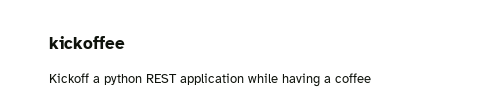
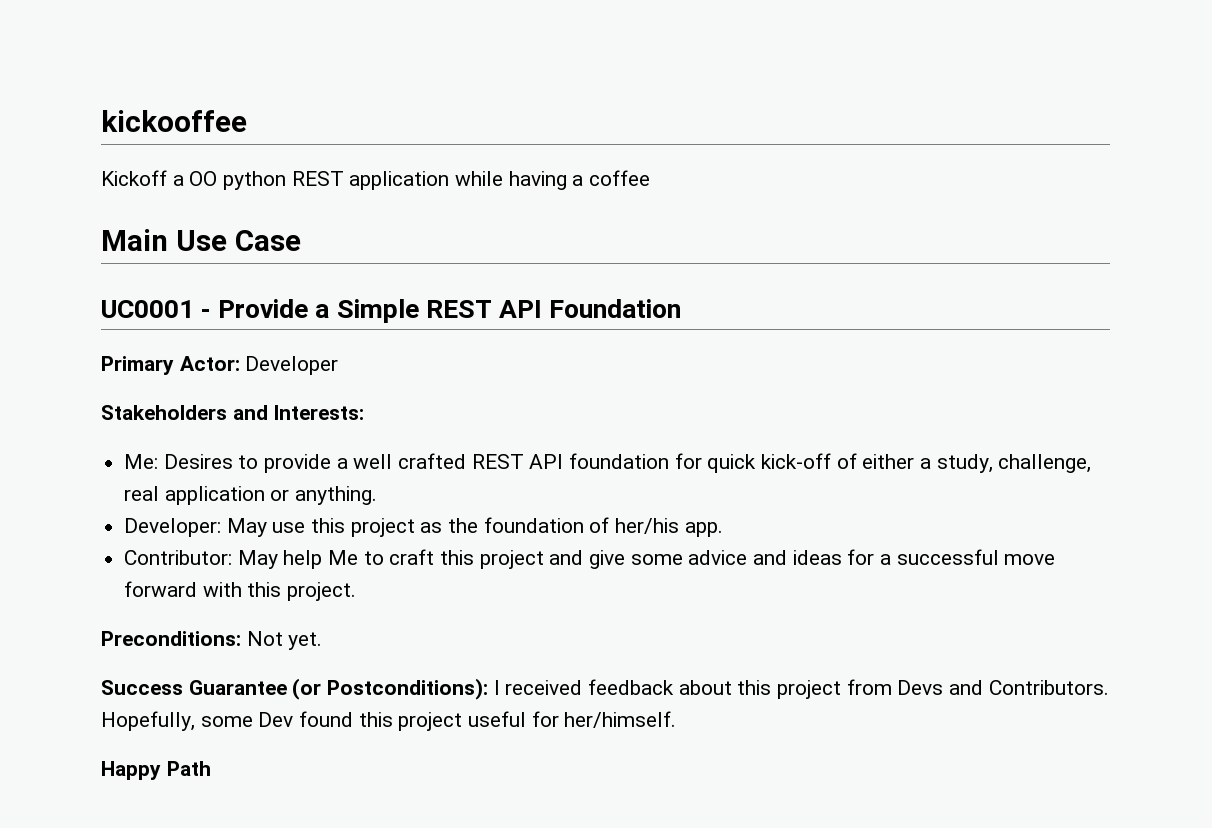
- kickoffee
+ kickooffee
- Kickoff a python REST application while having a coffee
+ Kickoff a OO python REST application while having a coffee
+ Main Use Case
+ UC0001 - Provide a Simple REST API Foundation
+ Primary Actor: Developer
+ Stakeholders and Interests:
+ Me: Desires to provide a well crafted REST API foundation for quick kick-off of either a study, challenge, real application or anything.
+ Developer: May use this project as the foundation of her/his app.
+ Contributor: May help Me to craft this project and give some advice and ideas for a successful move forward with this project.
+ Preconditions: Not yet.
+ Success Guarantee (or Postconditions): I received feedback about this project from Devs and Contributors. Hopefully, some Dev found this project useful for her/himself.
+ Happy Path

